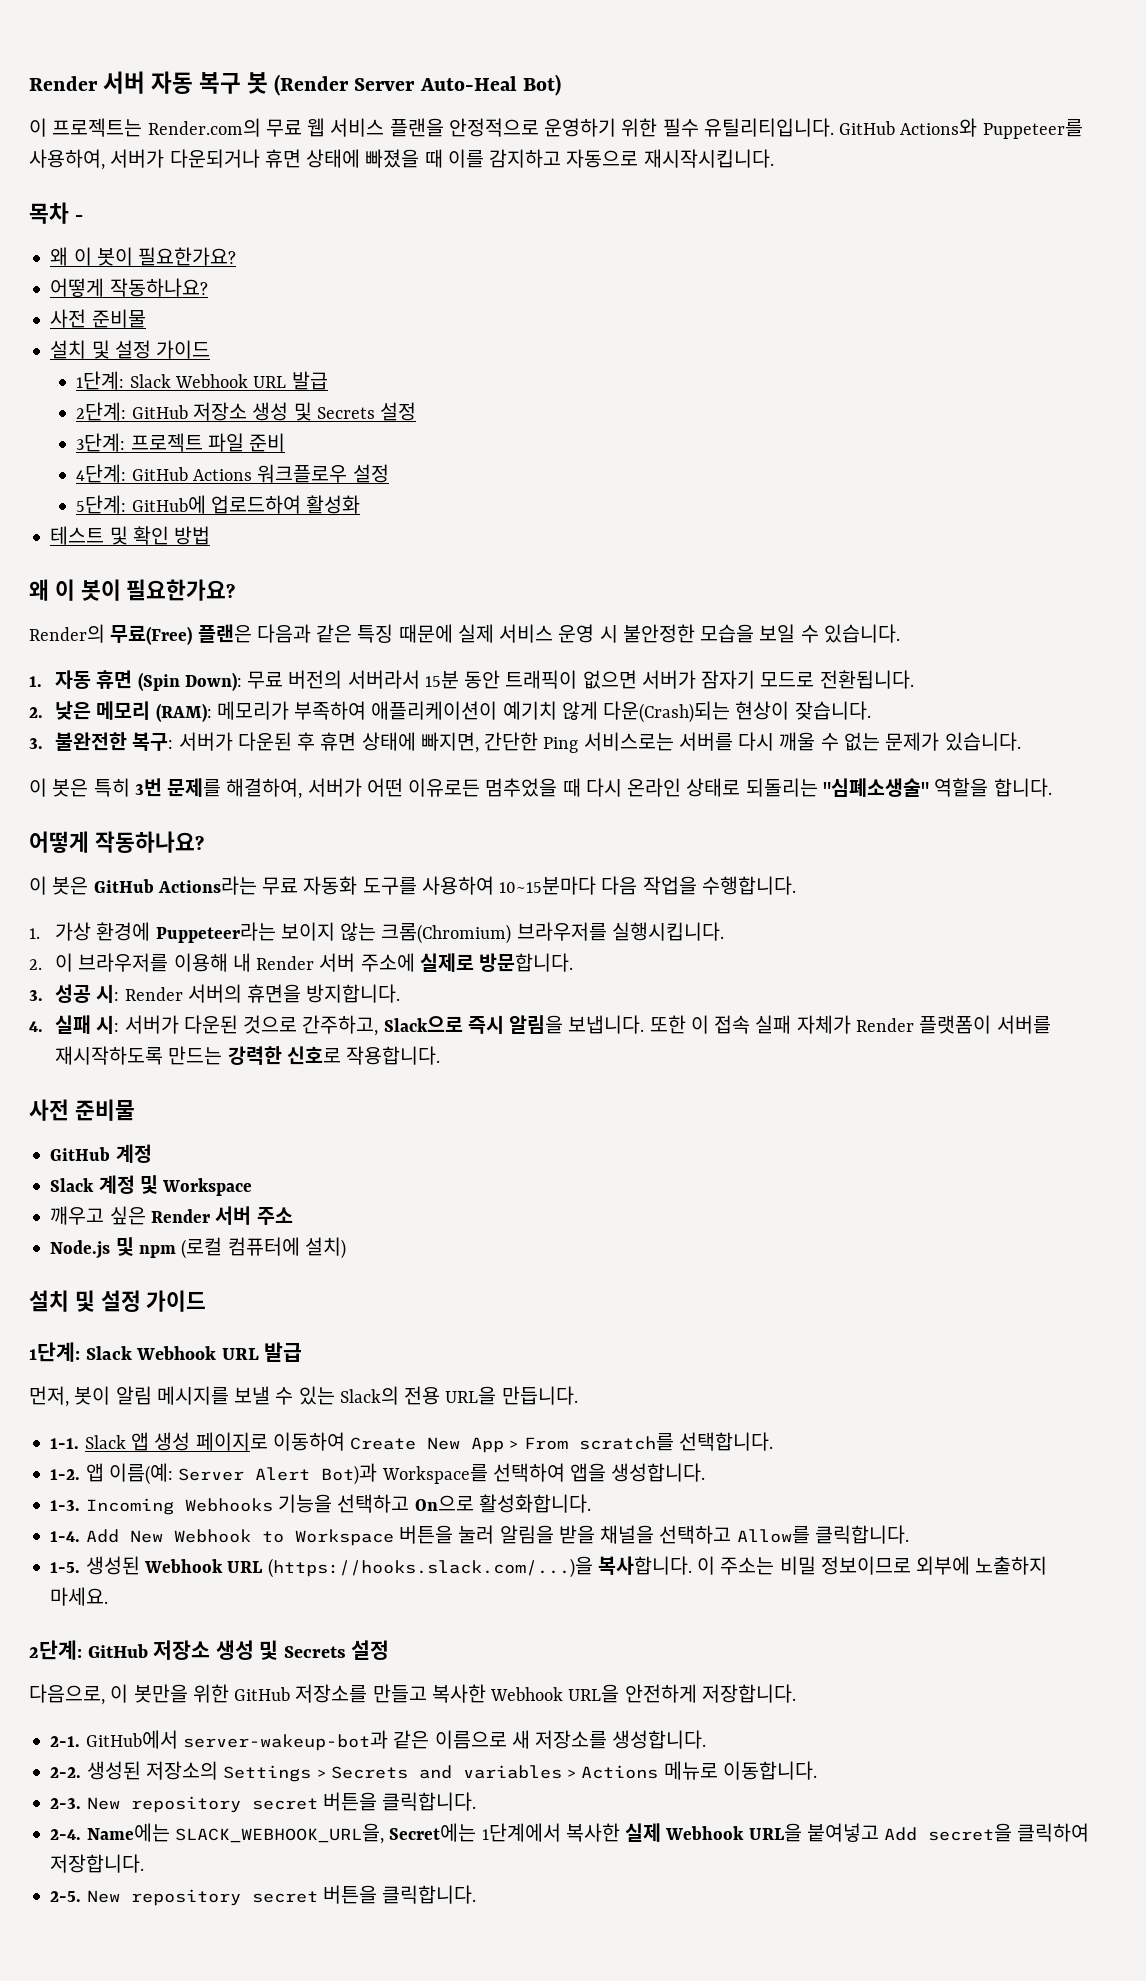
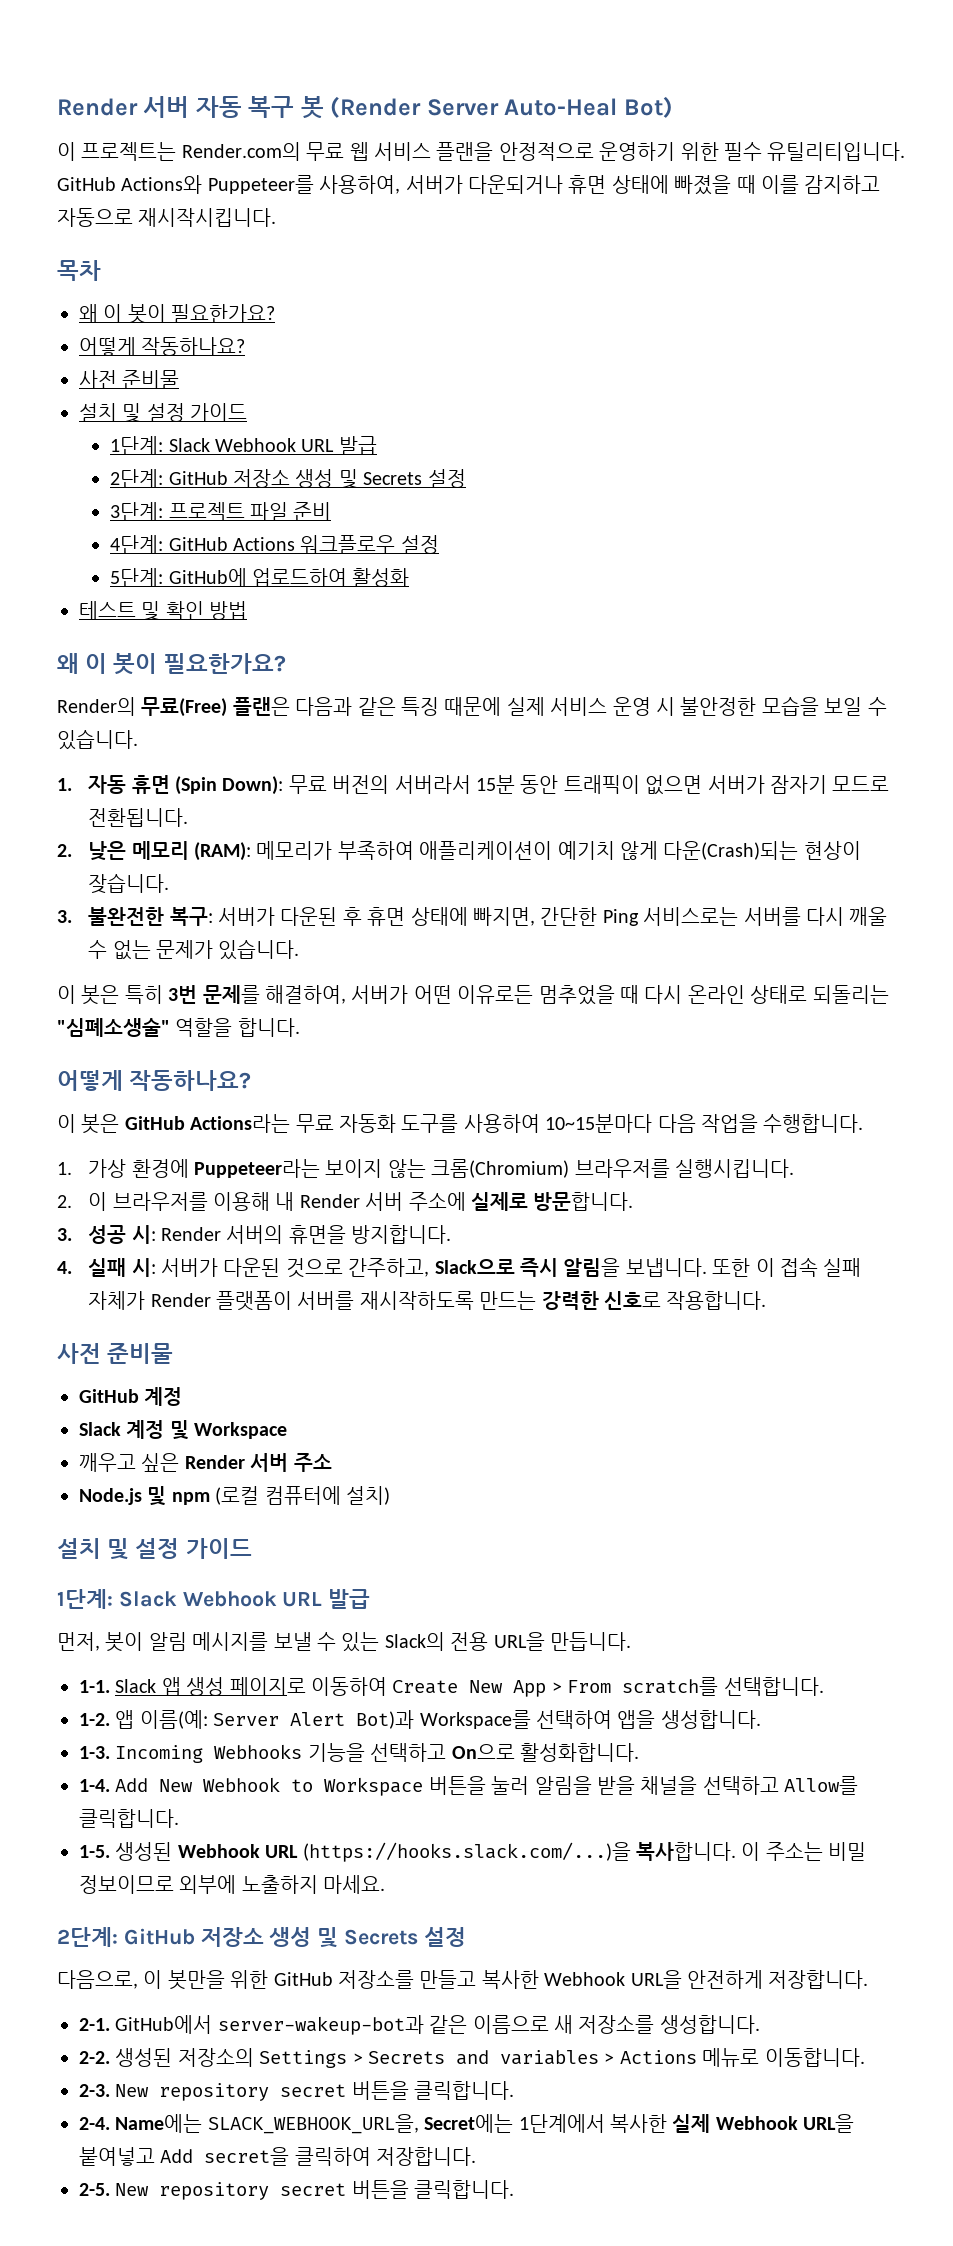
- 목차 -
+ 목차

